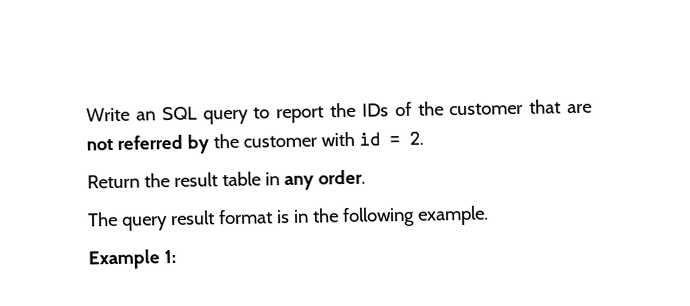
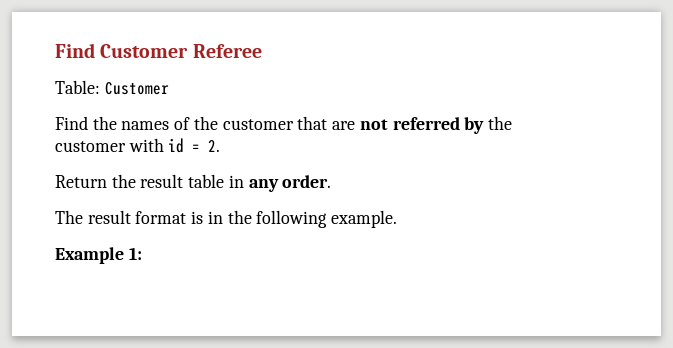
- Write an SQL query to report the IDs of the customer that are not referred by the customer with id = 2.
+ Find Customer Referee
+ Table: Customer
+ Find the names of the customer that are not referred by the customer with id = 2.
- The query result format is in the following example.
+ The result format is in the following example.

